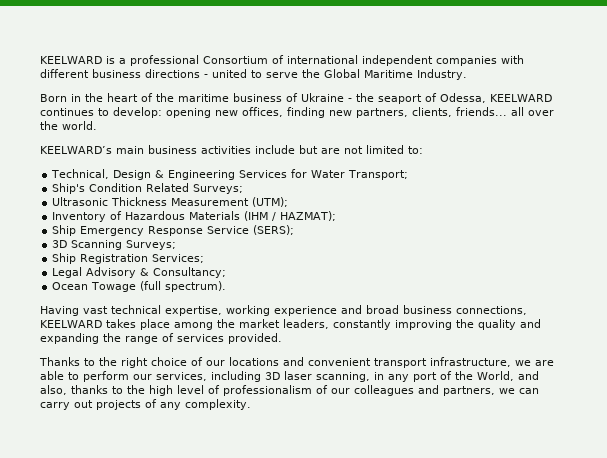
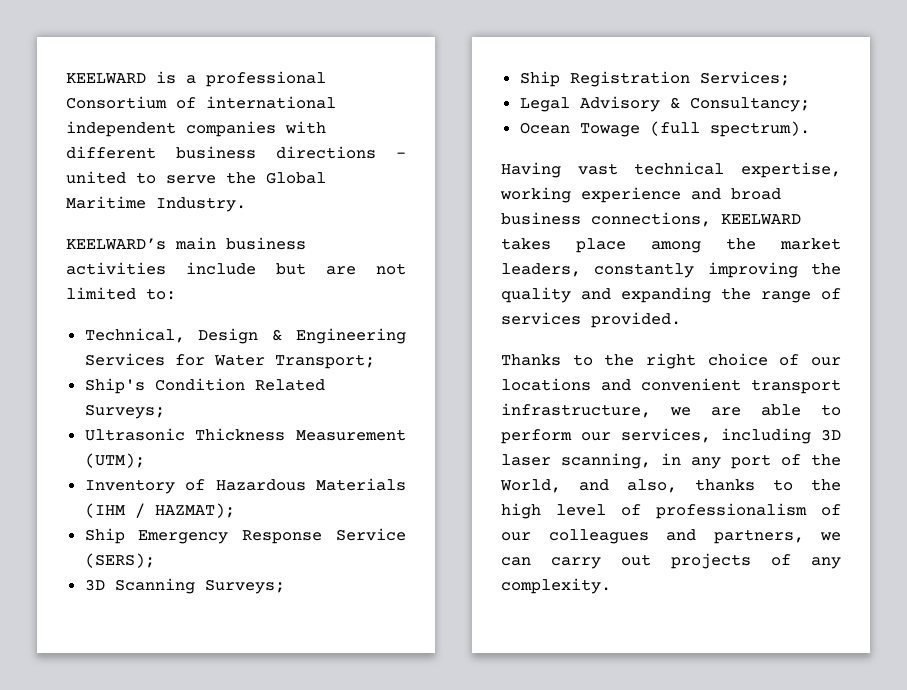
- Born in the heart of the maritime business of Ukraine - the seaport of Odessa, KEELWARD continues to develop: opening new offices, finding new partners, clients, friends... all over the world.

